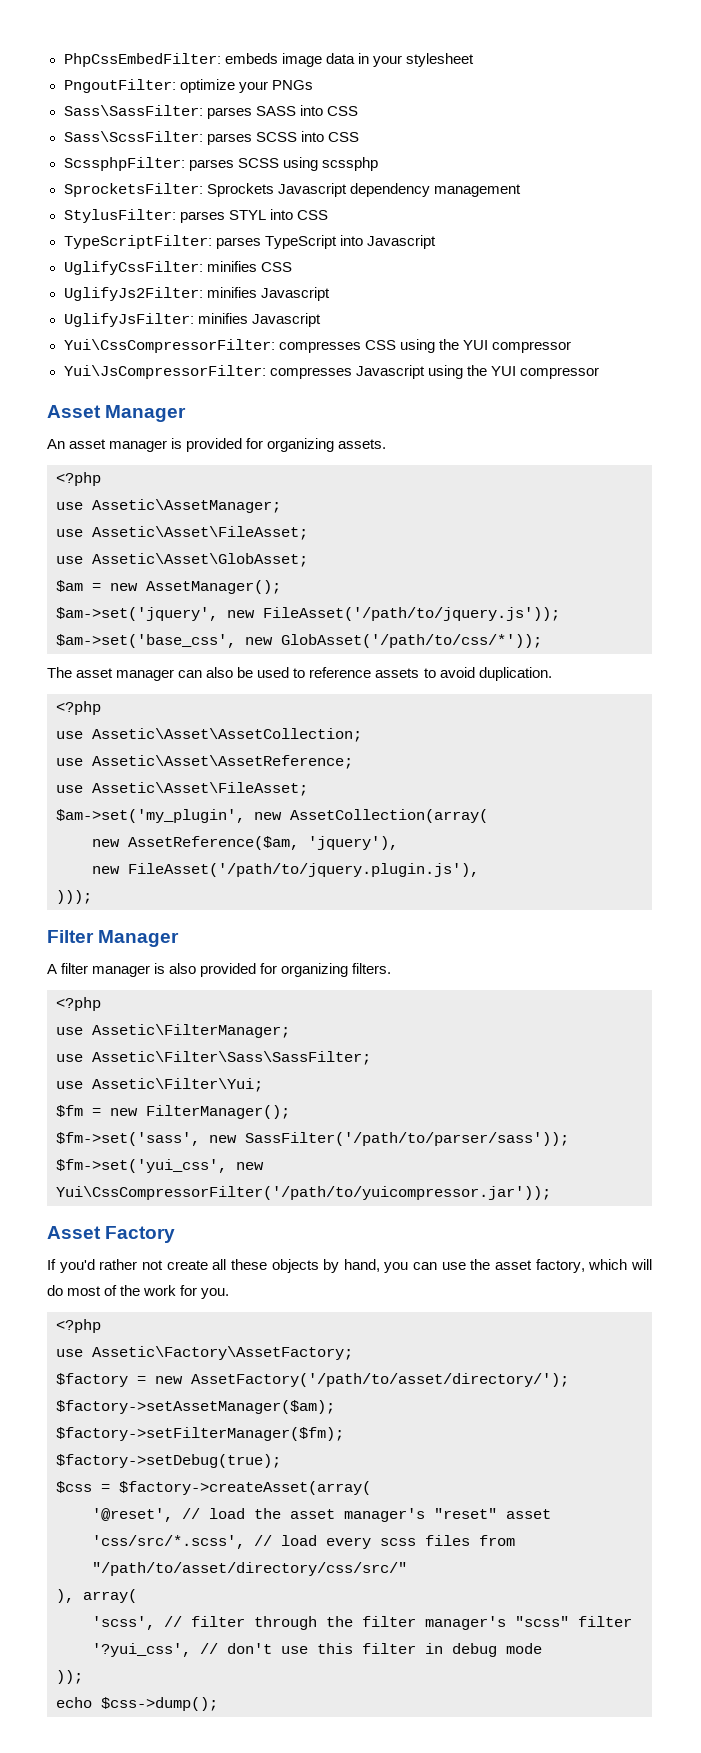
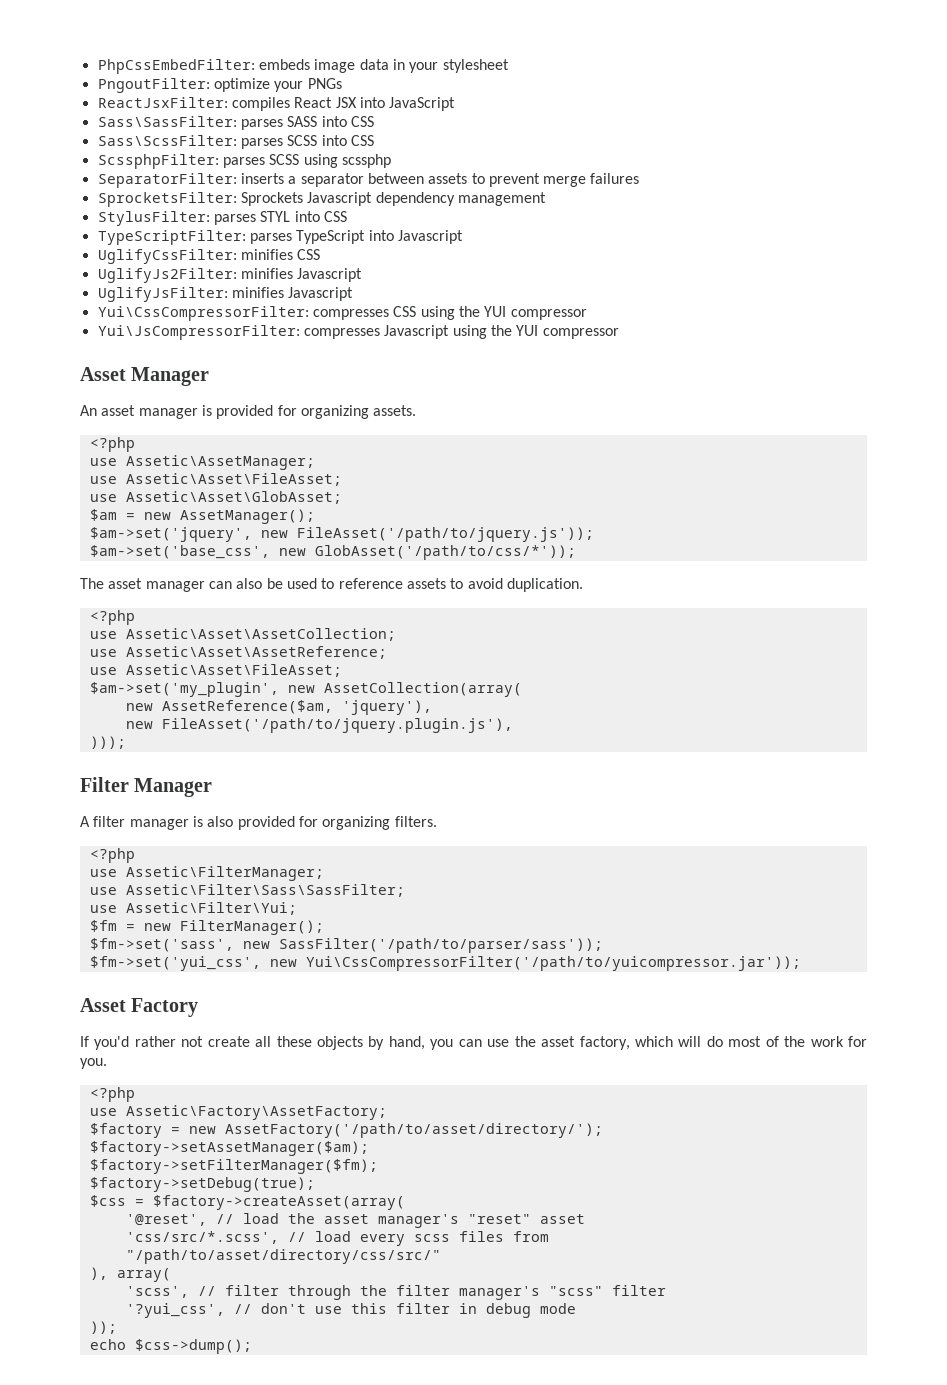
+ ReactJsxFilter: compiles React JSX into JavaScript
+ SeparatorFilter: inserts a separator between assets to prevent merge failures

